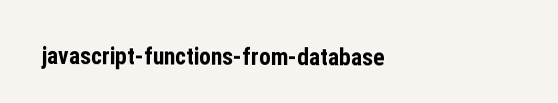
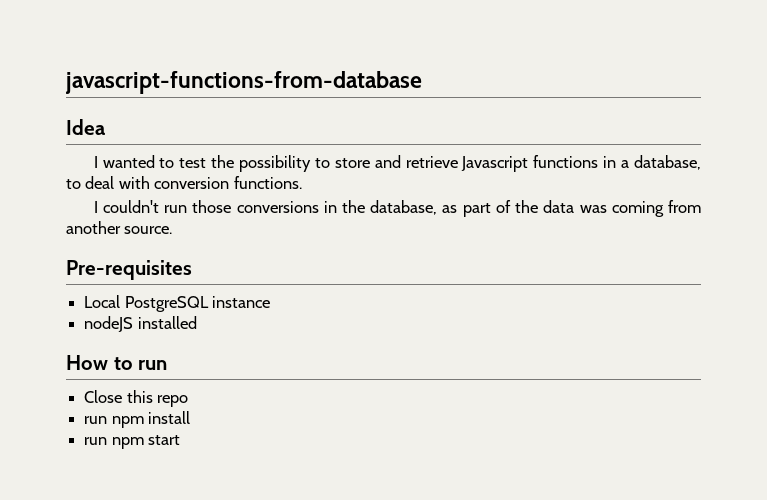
+ Idea
+ I wanted to test the possibility to store and retrieve Javascript functions in a database, to deal with conversion functions.
+ I couldn't run those conversions in the database, as part of the data was coming from another source.
+ Pre-requisites
+ Local PostgreSQL instance
+ nodeJS installed
+ How to run
+ Close this repo
+ run npm install
+ run npm start

